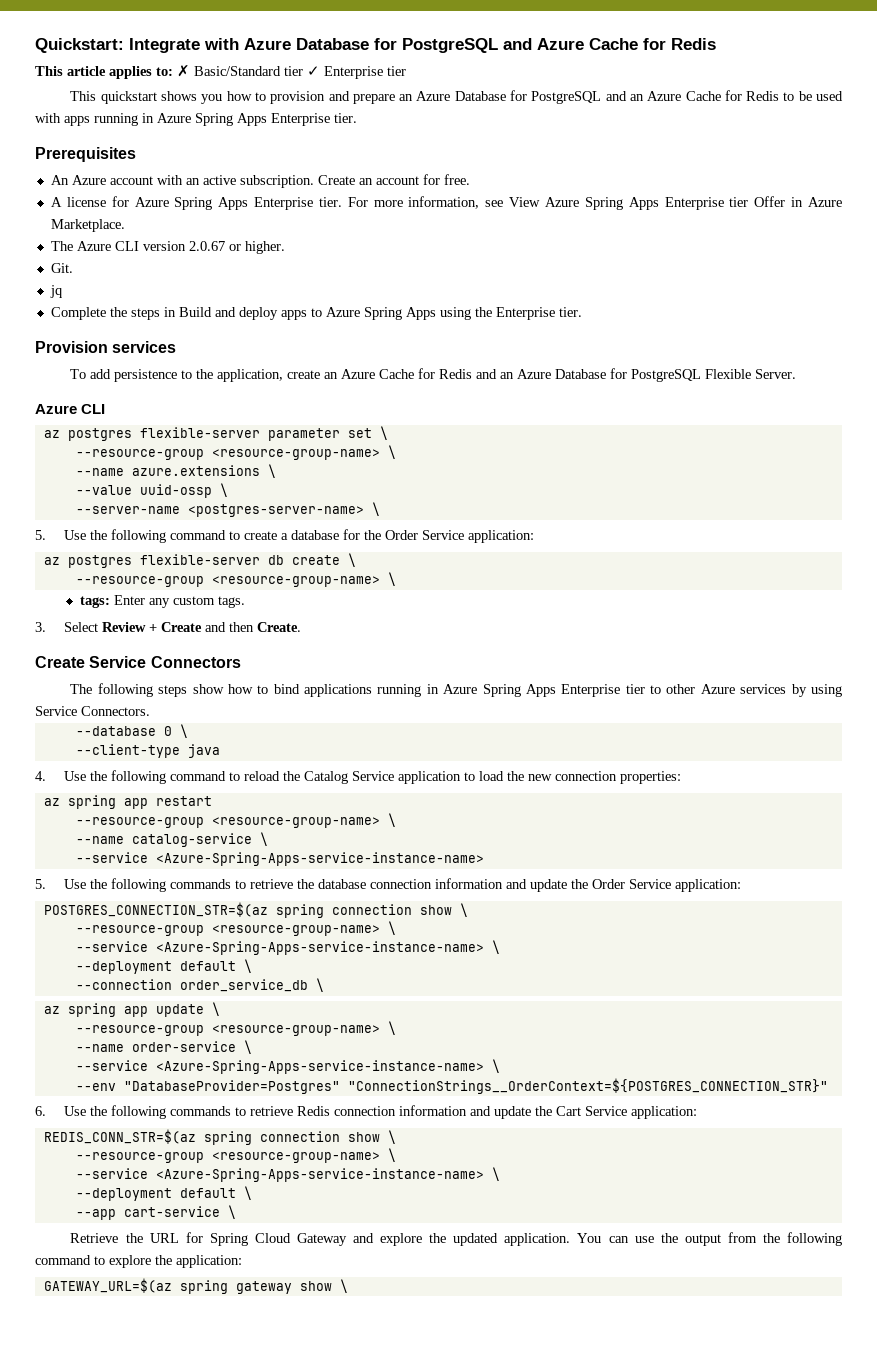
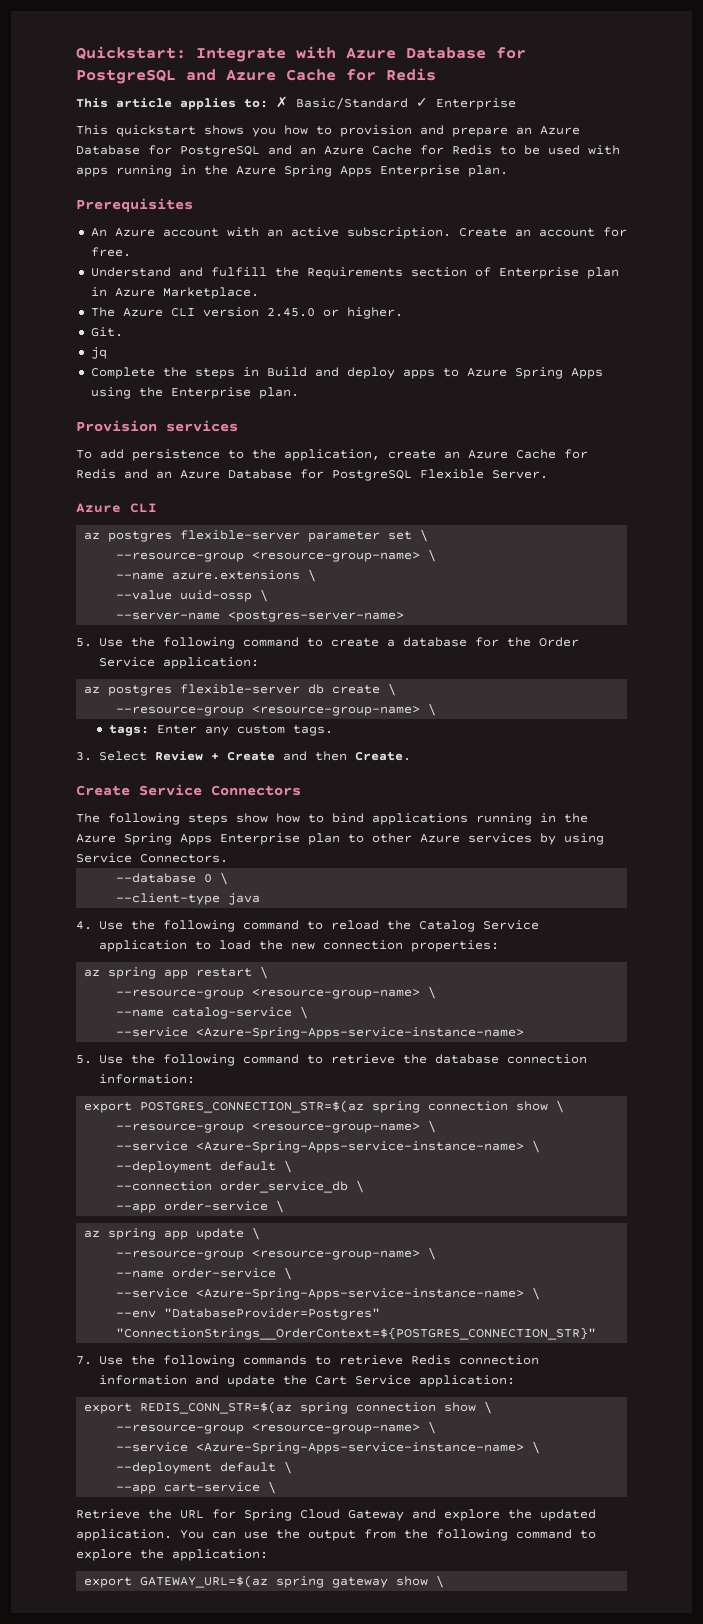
- This article applies to: ✗ Basic/Standard tier ✓ Enterprise tier
+ This article applies to: ✗ Basic/Standard ✓ Enterprise
- This quickstart shows you how to provision and prepare an Azure Database for PostgreSQL and an Azure Cache for Redis to be used with apps running in Azure Spring Apps Enterprise tier.
+ This quickstart shows you how to provision and prepare an Azure Database for PostgreSQL and an Azure Cache for Redis to be used with apps running in the Azure Spring Apps Enterprise plan.
- A license for Azure Spring Apps Enterprise tier. For more information, see View Azure Spring Apps Enterprise tier Offer in Azure Marketplace.
+ Understand and fulfill the Requirements section of Enterprise plan in Azure Marketplace.
- The Azure CLI version 2.0.67 or higher.
+ The Azure CLI version 2.45.0 or higher.
- Complete the steps in Build and deploy apps to Azure Spring Apps using the Enterprise tier.
+ Complete the steps in Build and deploy apps to Azure Spring Apps using the Enterprise plan.
- --server-name <postgres-server-name> \
+ --server-name <postgres-server-name>
- The following steps show how to bind applications running in Azure Spring Apps Enterprise tier to other Azure services by using Service Connectors.
+ The following steps show how to bind applications running in the Azure Spring Apps Enterprise plan to other Azure services by using Service Connectors.
- az spring app restart
+ az spring app restart \
- 5. Use the following commands to retrieve the database connection information and update the Order Service application:
- POSTGRES_CONNECTION_STR=$(az spring connection show \
+ 5. Use the following command to retrieve the database connection information:
+ export POSTGRES_CONNECTION_STR=$(az spring connection show \
+ --app order-service \
- 6. Use the following commands to retrieve Redis connection information and update the Cart Service application:
+ 7. Use the following commands to retrieve Redis connection information and update the Cart Service application:
- REDIS_CONN_STR=$(az spring connection show \
+ export REDIS_CONN_STR=$(az spring connection show \
- GATEWAY_URL=$(az spring gateway show \
+ export GATEWAY_URL=$(az spring gateway show \

